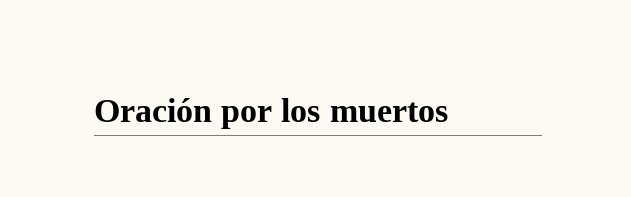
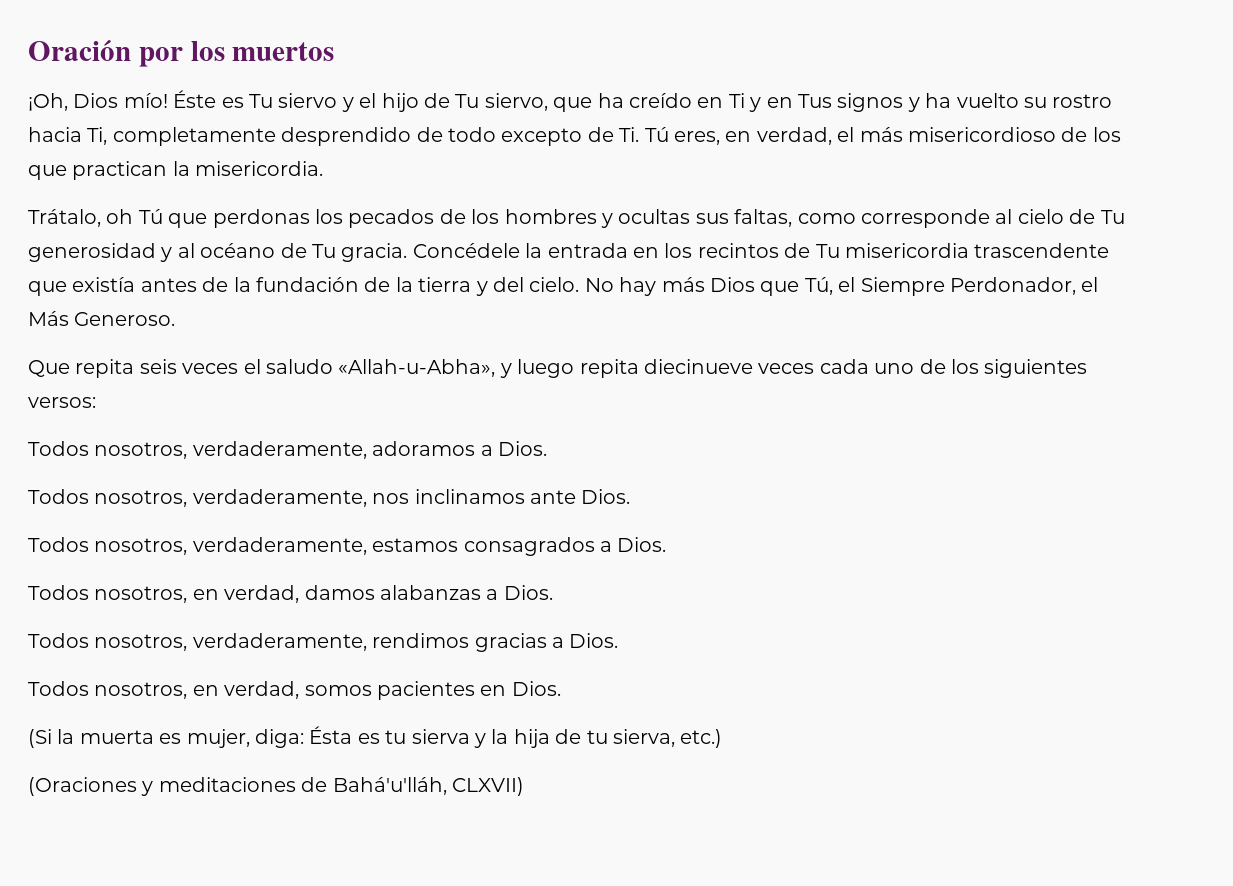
+ ¡Oh, Dios mío! Éste es Tu siervo y el hijo de Tu siervo, que ha creído en Ti y en Tus signos y ha vuelto su rostro hacia Ti, completamente desprendido de todo excepto de Ti. Tú eres, en verdad, el más misericordioso de los que practican la misericordia.
+ Trátalo, oh Tú que perdonas los pecados de los hombres y ocultas sus faltas, como corresponde al cielo de Tu generosidad y al océano de Tu gracia. Concédele la entrada en los recintos de Tu misericordia trascendente que existía antes de la fundación de la tierra y del cielo. No hay más Dios que Tú, el Siempre Perdonador, el Más Generoso.
+ Que repita seis veces el saludo «Allah-u-Abha», y luego repita diecinueve veces cada uno de los siguientes versos:
+ Todos nosotros, verdaderamente, adoramos a Dios.
+ Todos nosotros, verdaderamente, nos inclinamos ante Dios.
+ Todos nosotros, verdaderamente, estamos consagrados a Dios.
+ Todos nosotros, en verdad, damos alabanzas a Dios.
+ Todos nosotros, verdaderamente, rendimos gracias a Dios.
+ Todos nosotros, en verdad, somos pacientes en Dios.
+ (Si la muerta es mujer, diga: Ésta es tu sierva y la hija de tu sierva, etc.)
+ (Oraciones y meditaciones de Bahá'u'lláh, CLXVII)

